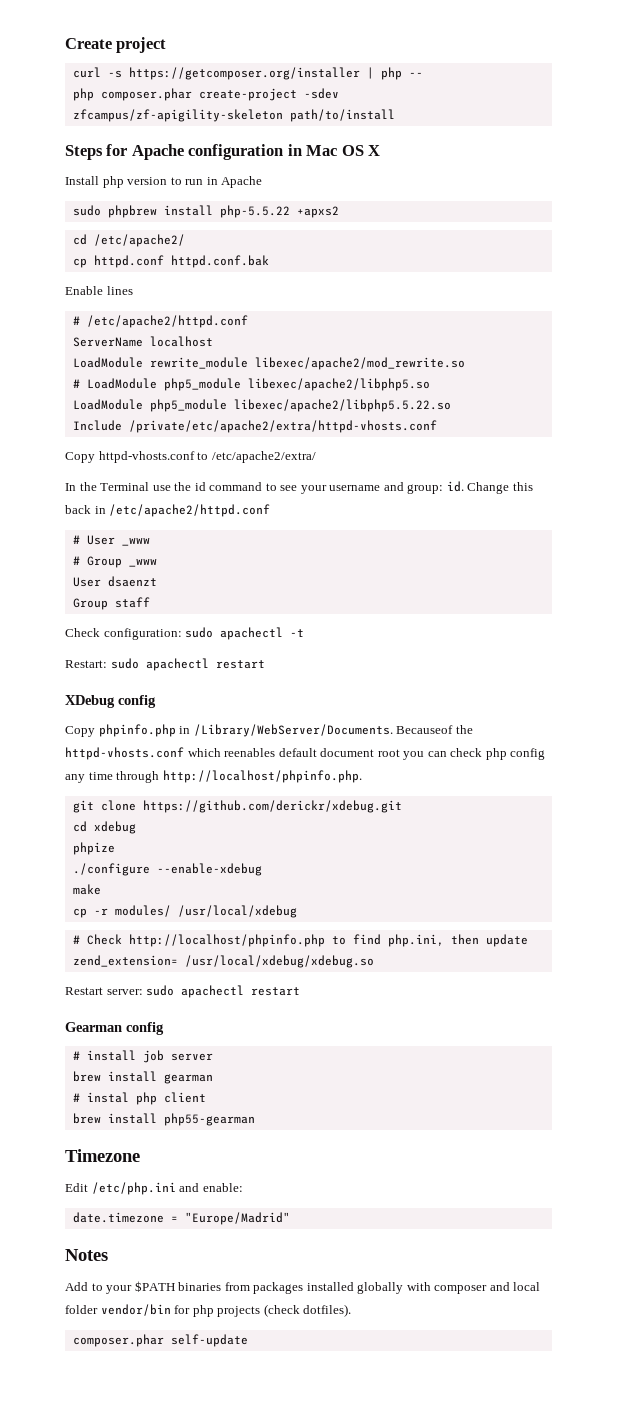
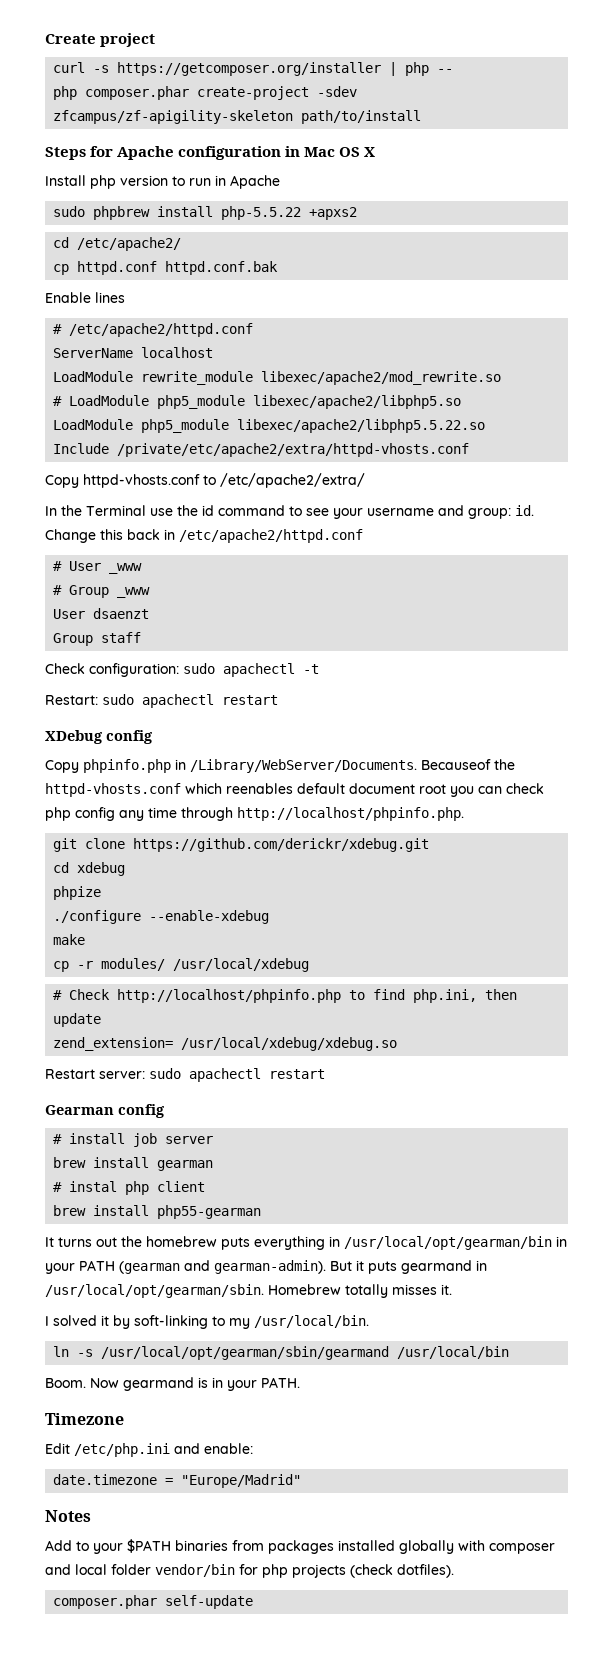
+ It turns out the homebrew puts everything in /usr/local/opt/gearman/bin in your PATH (gearman and gearman-admin). But it puts gearmand in /usr/local/opt/gearman/sbin. Homebrew totally misses it.
+ I solved it by soft-linking to my /usr/local/bin.
+ ln -s /usr/local/opt/gearman/sbin/gearmand /usr/local/bin
+ Boom. Now gearmand is in your PATH.

